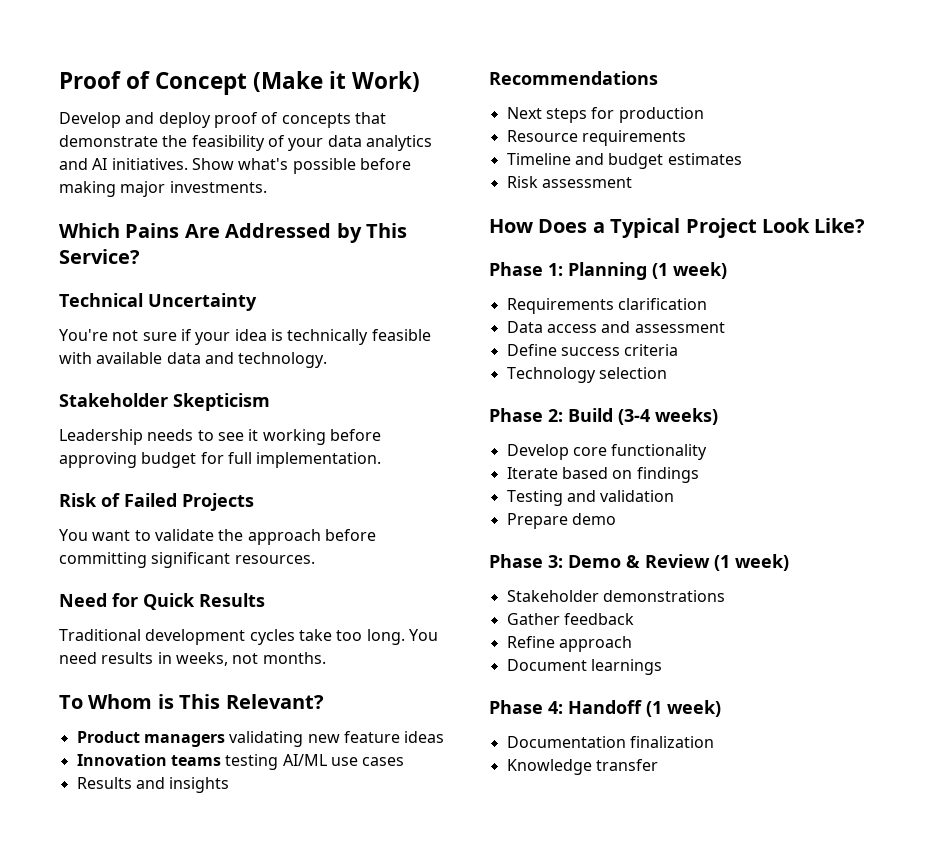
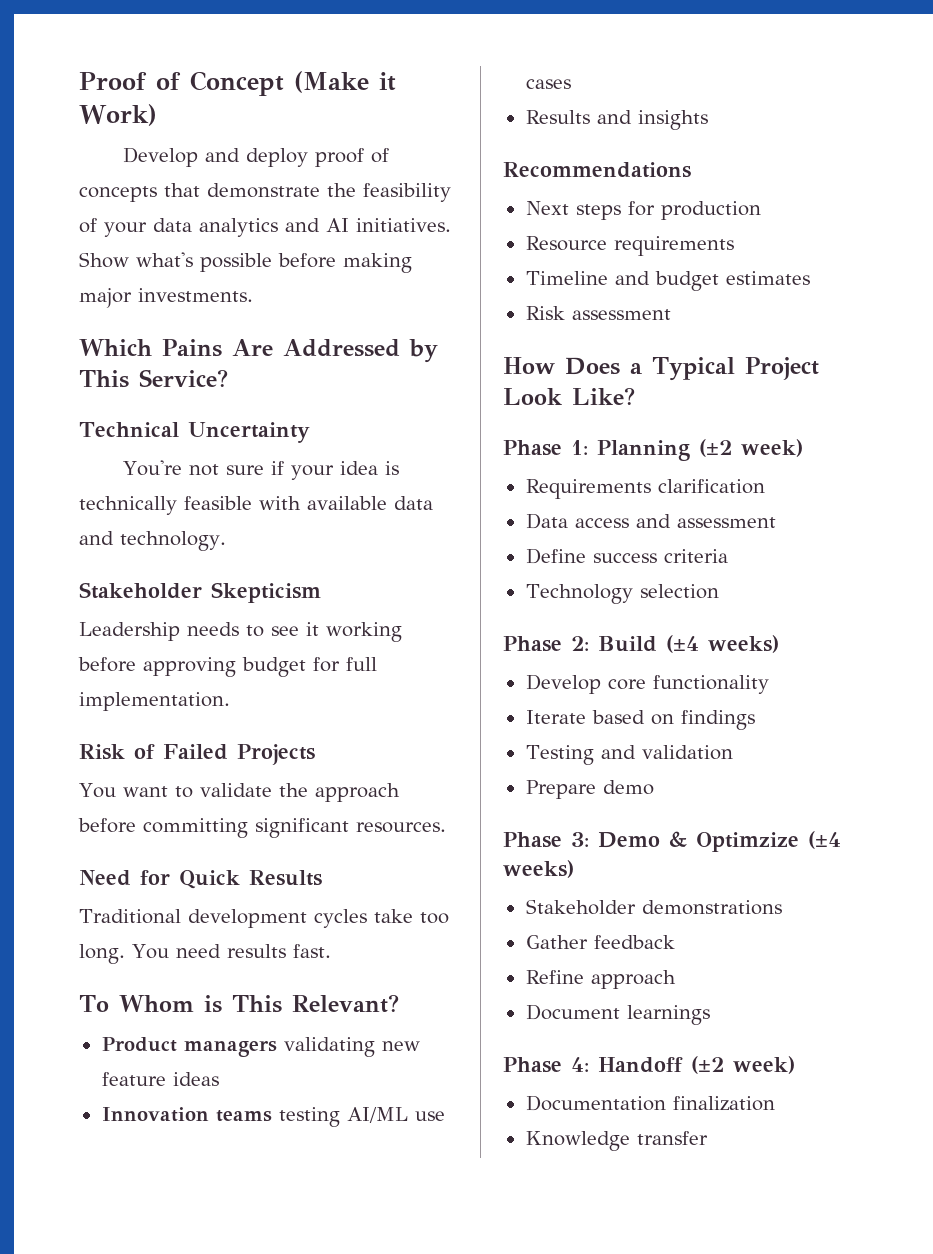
- You need results in weeks, not months.
+ You need results fast.
- Phase 1: Planning (1 week)
+ Phase 1: Planning (±2 week)
- Phase 2: Build (3-4 weeks)
+ Phase 2: Build (±4 weeks)
- Phase 3: Demo & Review (1 week)
+ Phase 3: Demo & Optimzize (±4 weeks)
- Phase 4: Handoff (1 week)
+ Phase 4: Handoff (±2 week)

